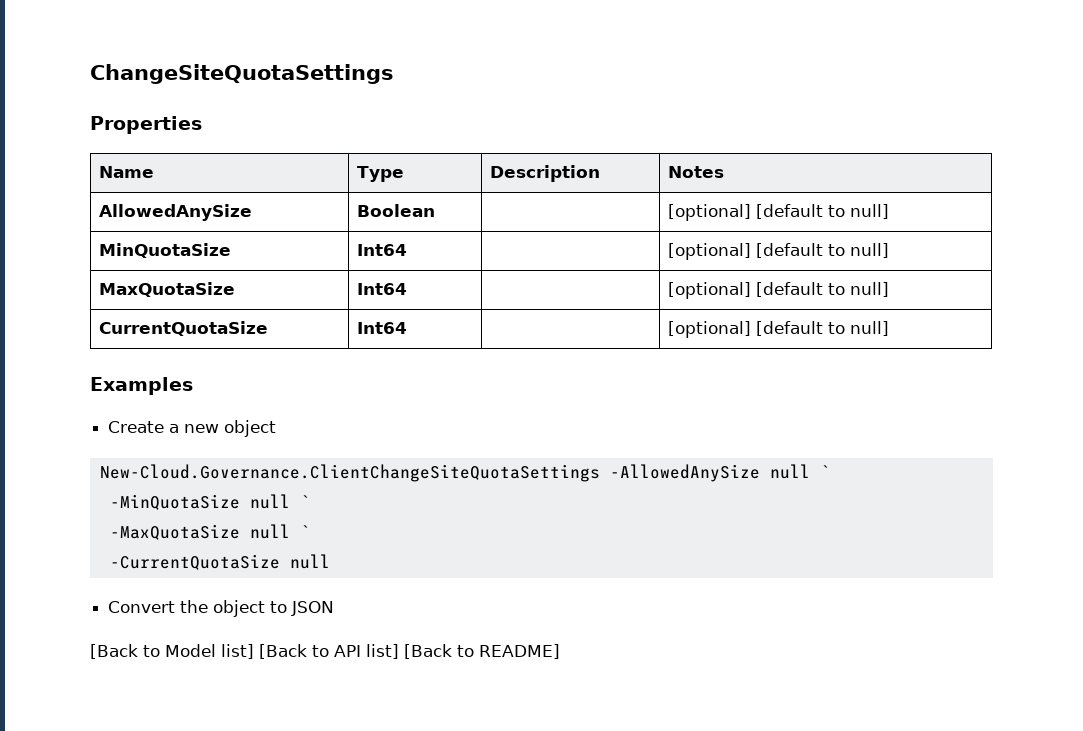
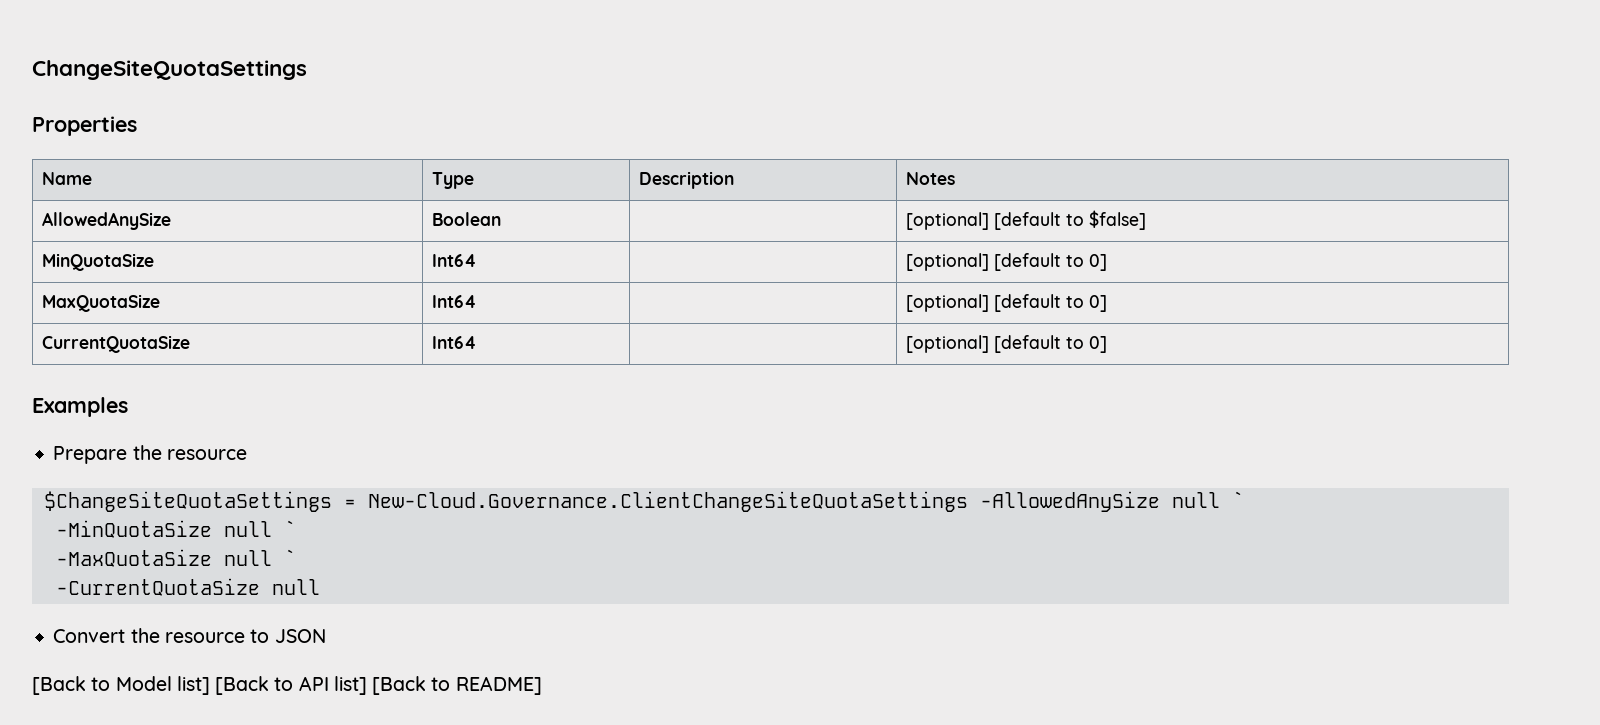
- AllowedAnySize | Boolean | | [optional] [default to null]
+ AllowedAnySize | Boolean | | [optional] [default to $false]
- MinQuotaSize | Int64 | | [optional] [default to null]
+ MinQuotaSize | Int64 | | [optional] [default to 0]
- MaxQuotaSize | Int64 | | [optional] [default to null]
+ MaxQuotaSize | Int64 | | [optional] [default to 0]
- CurrentQuotaSize | Int64 | | [optional] [default to null]
+ CurrentQuotaSize | Int64 | | [optional] [default to 0]
- Create a new object
- New-Cloud.Governance.ClientChangeSiteQuotaSettings -AllowedAnySize null `
+ Prepare the resource
+ $ChangeSiteQuotaSettings = New-Cloud.Governance.ClientChangeSiteQuotaSettings -AllowedAnySize null `
- Convert the object to JSON
+ Convert the resource to JSON

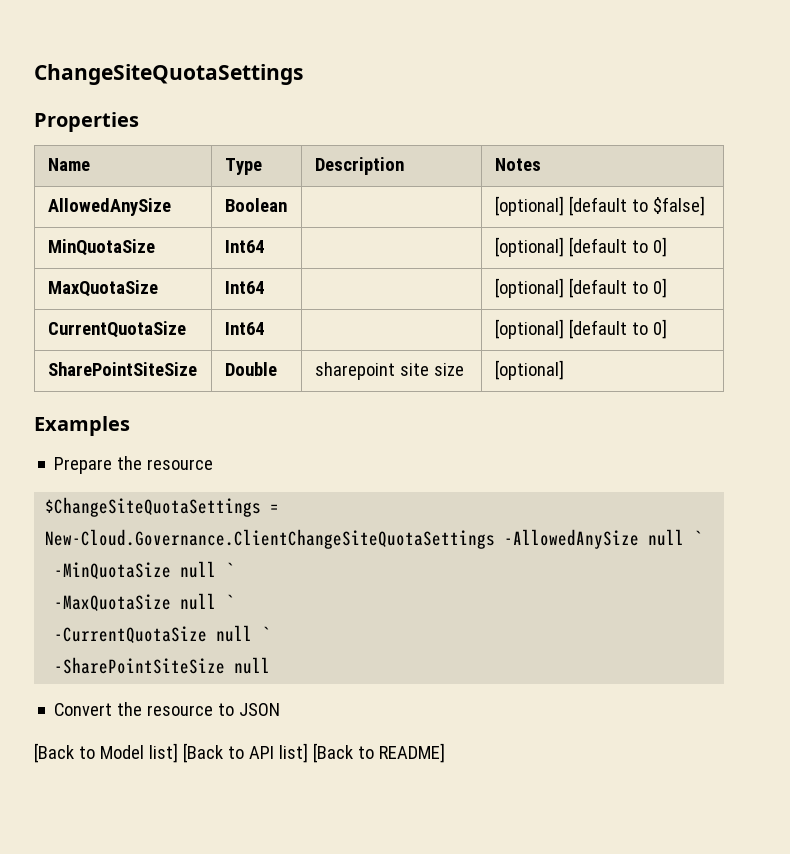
+ SharePointSiteSize | Double | sharepoint site size | [optional]
- -CurrentQuotaSize null
+ -CurrentQuotaSize null `
+ -SharePointSiteSize null

